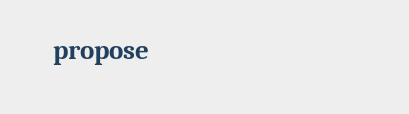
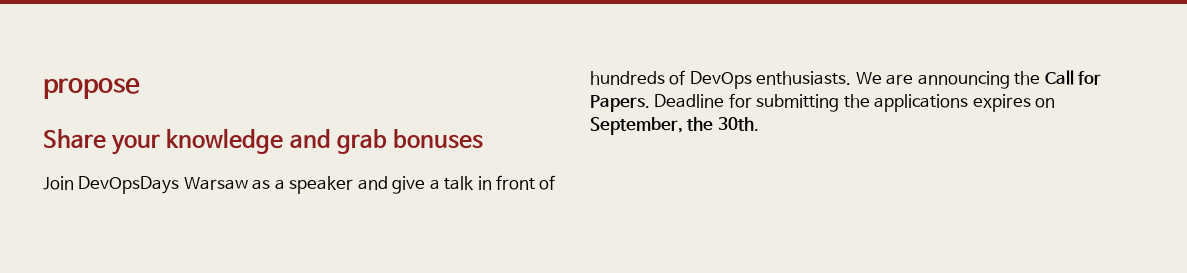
+ Share your knowledge and grab bonuses
+ Join DevOpsDays Warsaw as a speaker and give a talk in front of hundreds of DevOps enthusiasts. We are announcing the Call for Papers. Deadline for submitting the applications expires on September, the 30th.

